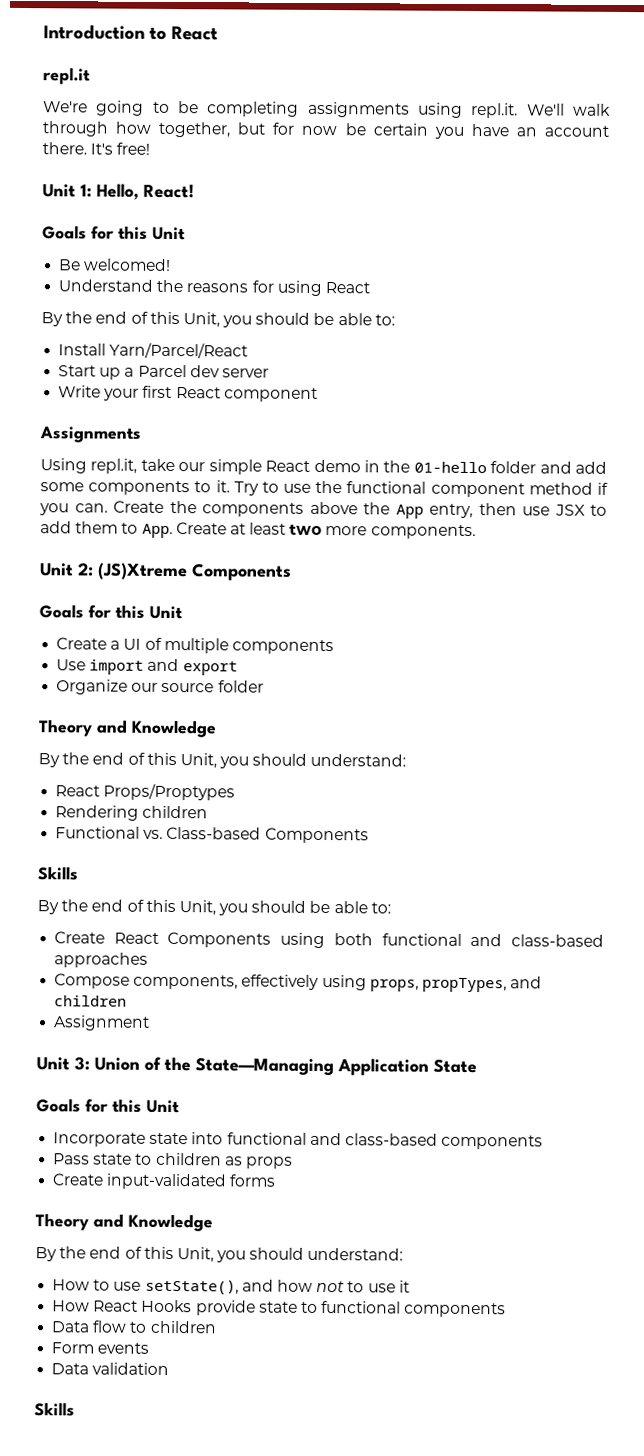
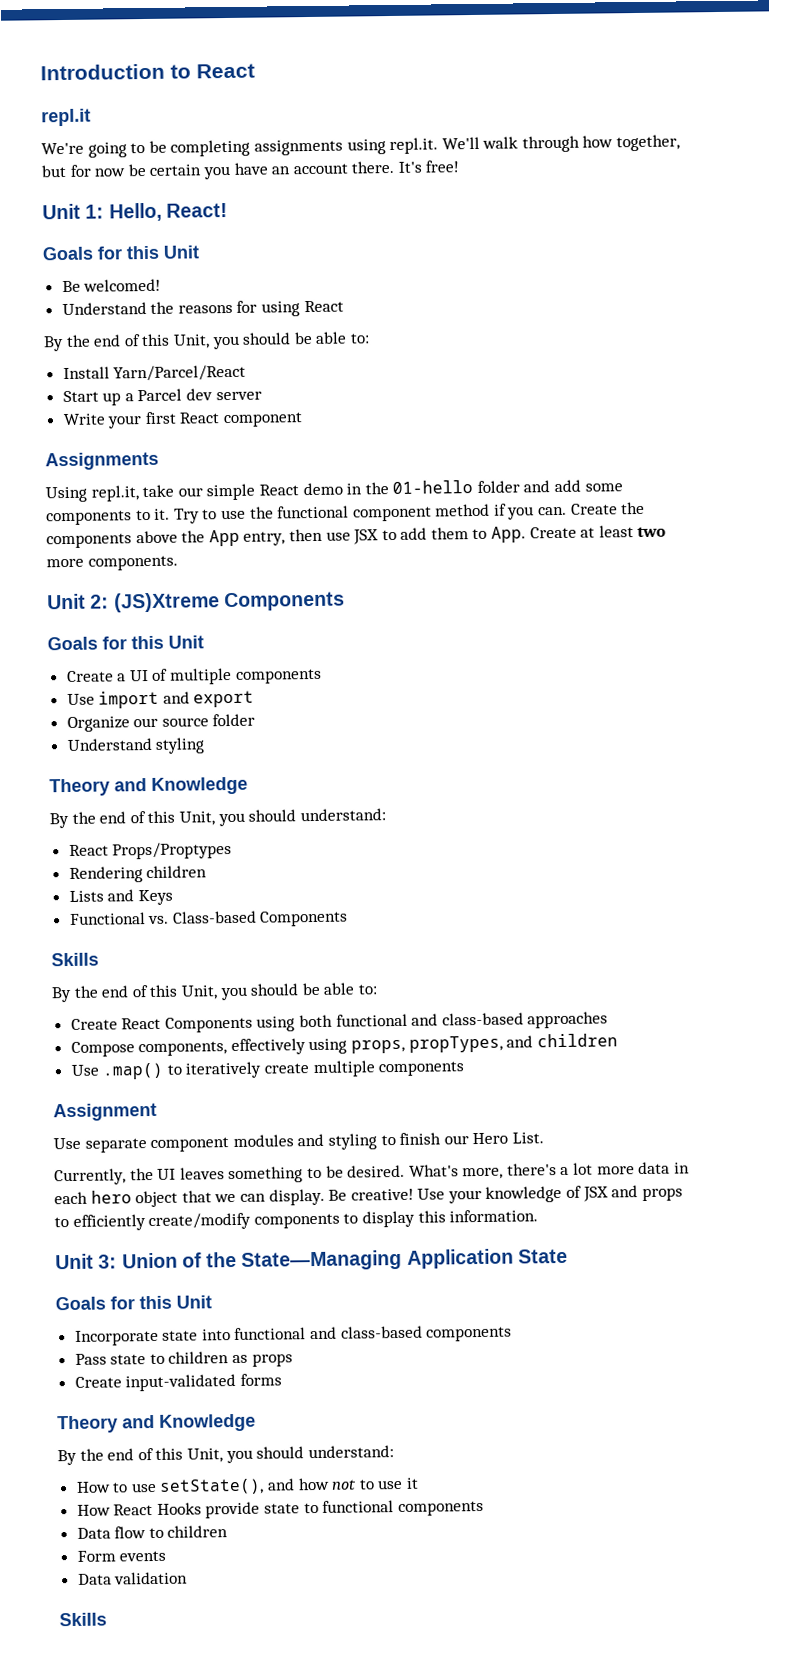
+ Understand styling
+ Lists and Keys
+ Use .map() to iteratively create multiple components
  Assignment
+ Use separate component modules and styling to finish our Hero List.
+ Currently, the UI leaves something to be desired. What's more, there's a lot more data in each hero object that we can display. Be creative! Use your knowledge of JSX and props to efficiently create/modify components to display this information.

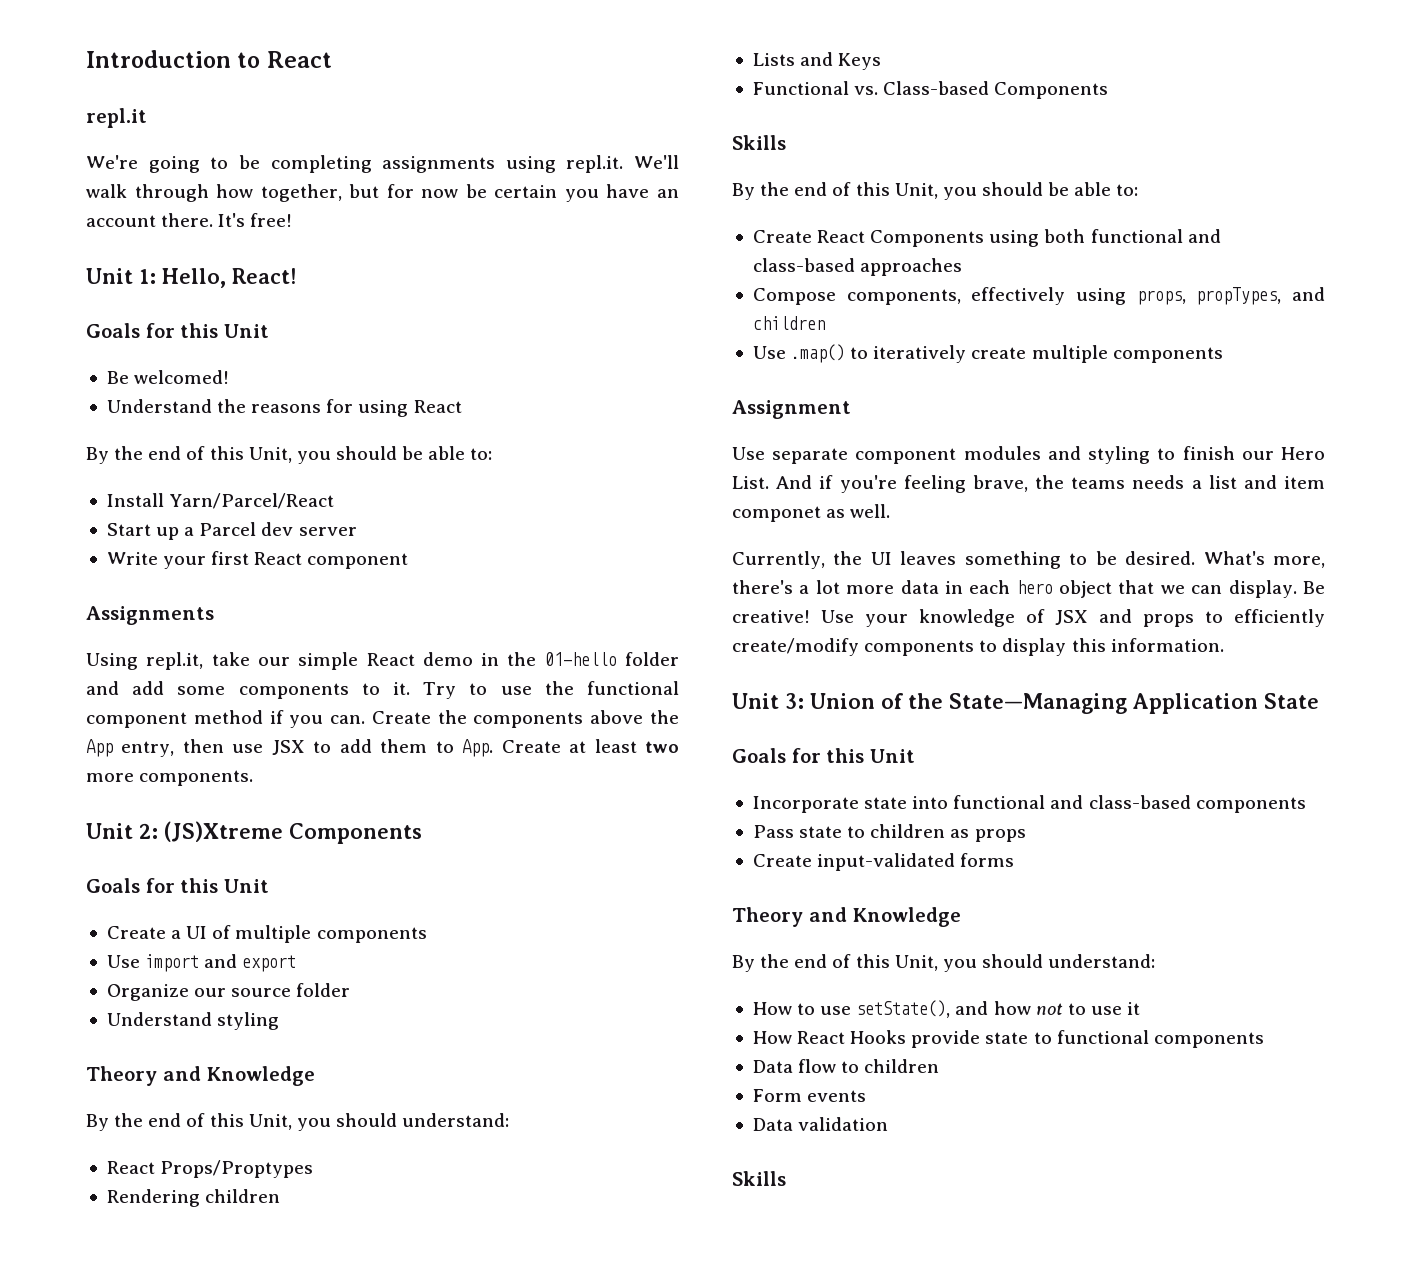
+ And if you're feeling brave, the teams needs a list and item componet as well.

